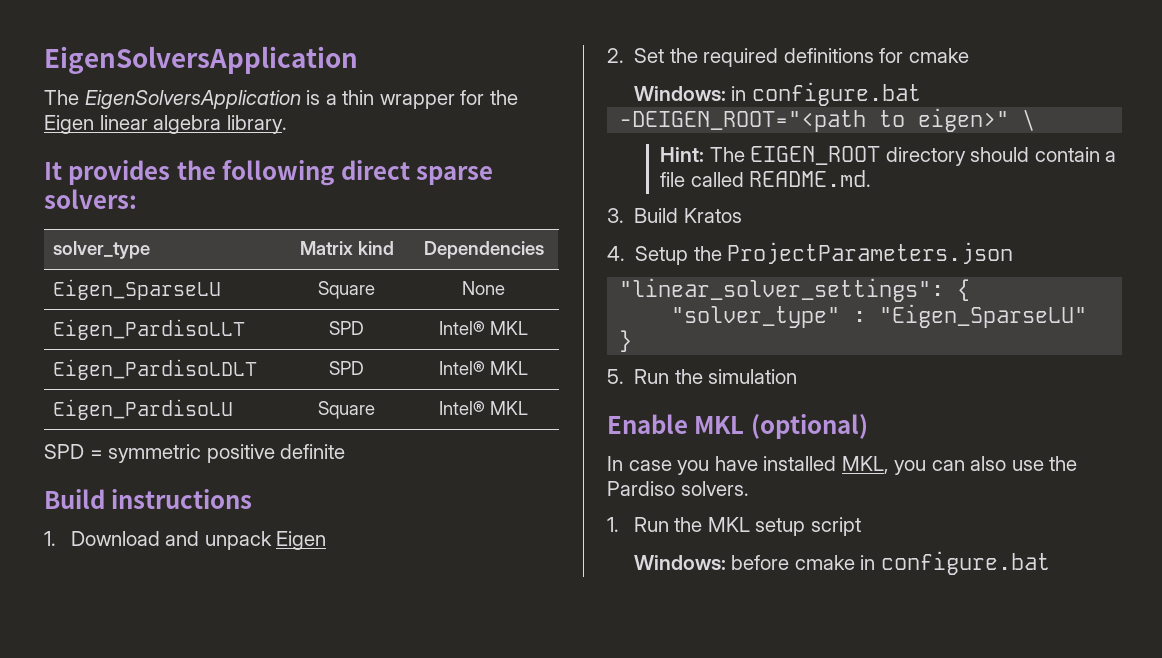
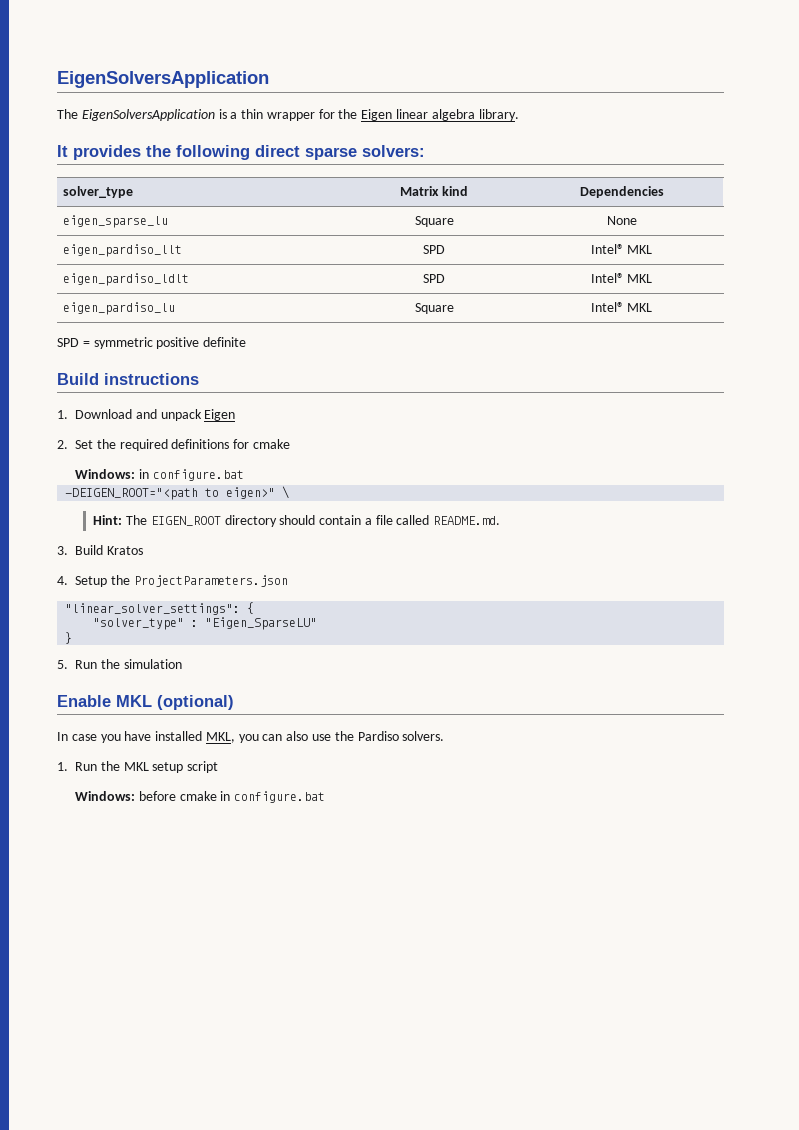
- Eigen_SparseLU | Square | None
+ eigen_sparse_lu | Square | None
- Eigen_PardisoLLT | SPD | Intel® MKL
- Eigen_PardisoLDLT | SPD | Intel® MKL
- Eigen_PardisoLU | Square | Intel® MKL
+ eigen_pardiso_llt | SPD | Intel® MKL
+ eigen_pardiso_ldlt | SPD | Intel® MKL
+ eigen_pardiso_lu | Square | Intel® MKL

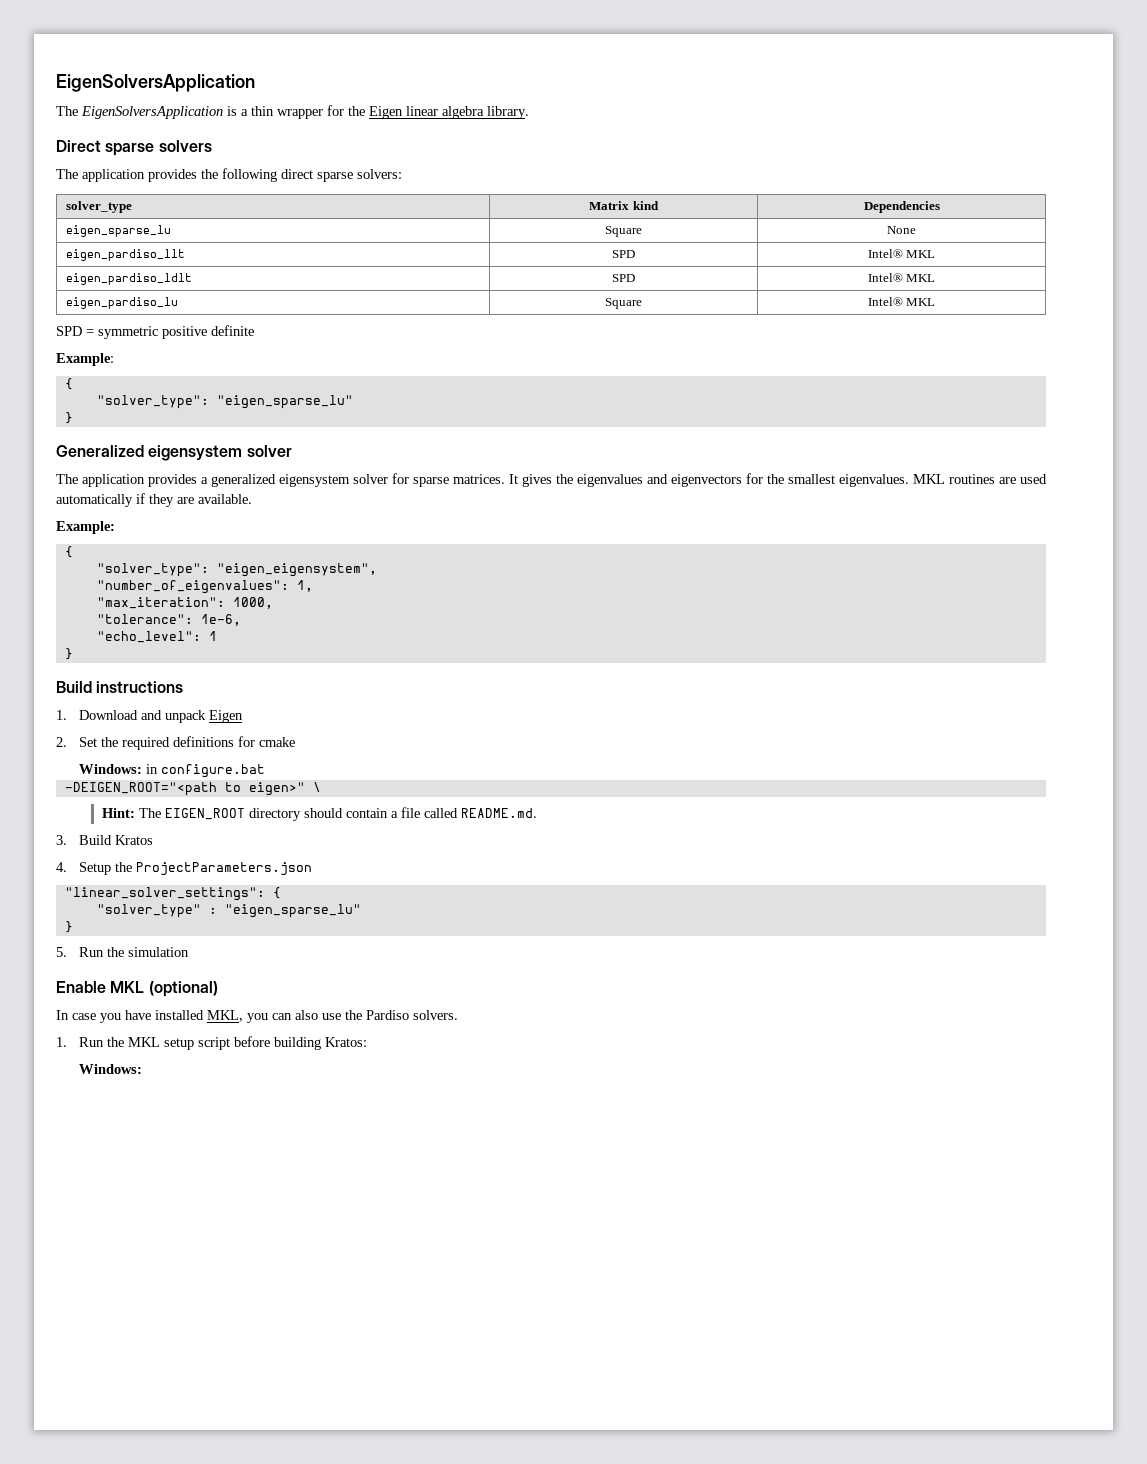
- It provides the following direct sparse solvers:
+ Direct sparse solvers
+ The application provides the following direct sparse solvers:
  SPD = symmetric positive definite
+ Example:
+ {
+ "solver_type": "eigen_sparse_lu"
+ }
+ Generalized eigensystem solver
+ The application provides a generalized eigensystem solver for sparse matrices. It gives the eigenvalues and eigenvectors for the smallest eigenvalues. MKL routines are used automatically if they are available.
+ Example:
+ {
+ "solver_type": "eigen_eigensystem",
+ "number_of_eigenvalues": 1,
+ "max_iteration": 1000,
+ "tolerance": 1e-6,
+ "echo_level": 1
+ }
- "solver_type" : "Eigen_SparseLU"
+ "solver_type" : "eigen_sparse_lu"
- 1. Run the MKL setup script
- Windows: before cmake in configure.bat
+ 1. Run the MKL setup script before building Kratos:
+ Windows:

